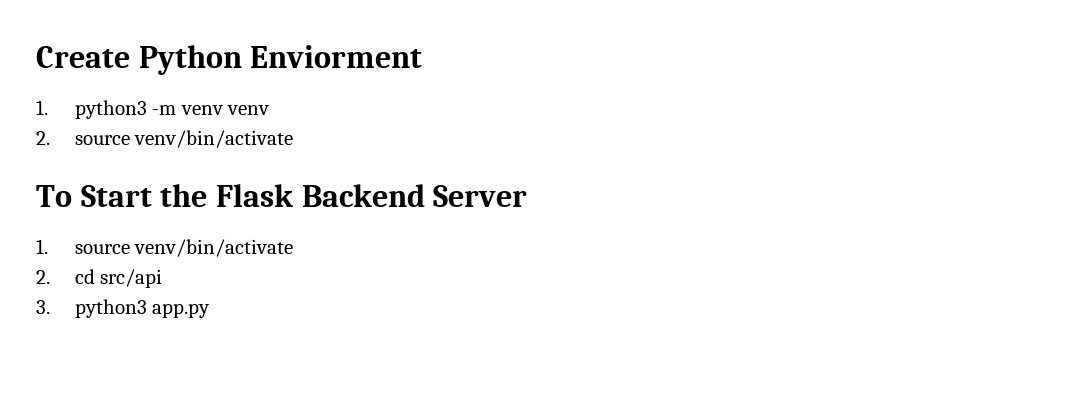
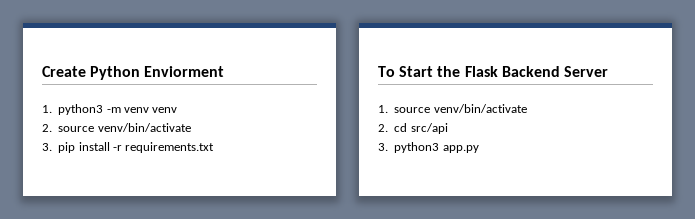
+ 3. pip install -r requirements.txt

